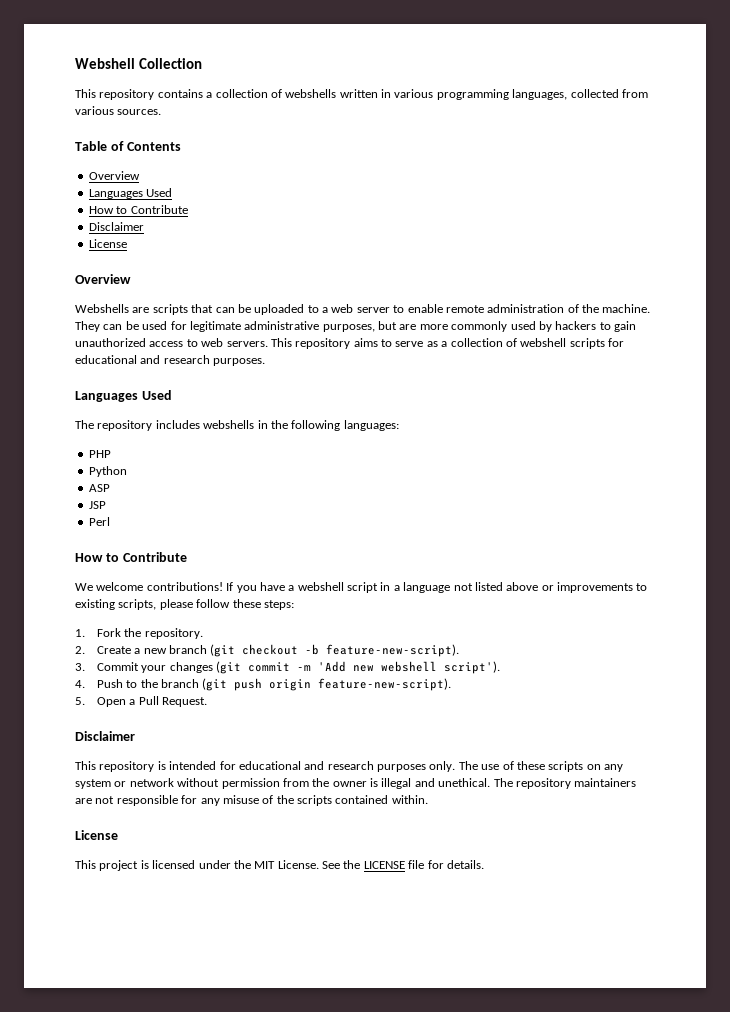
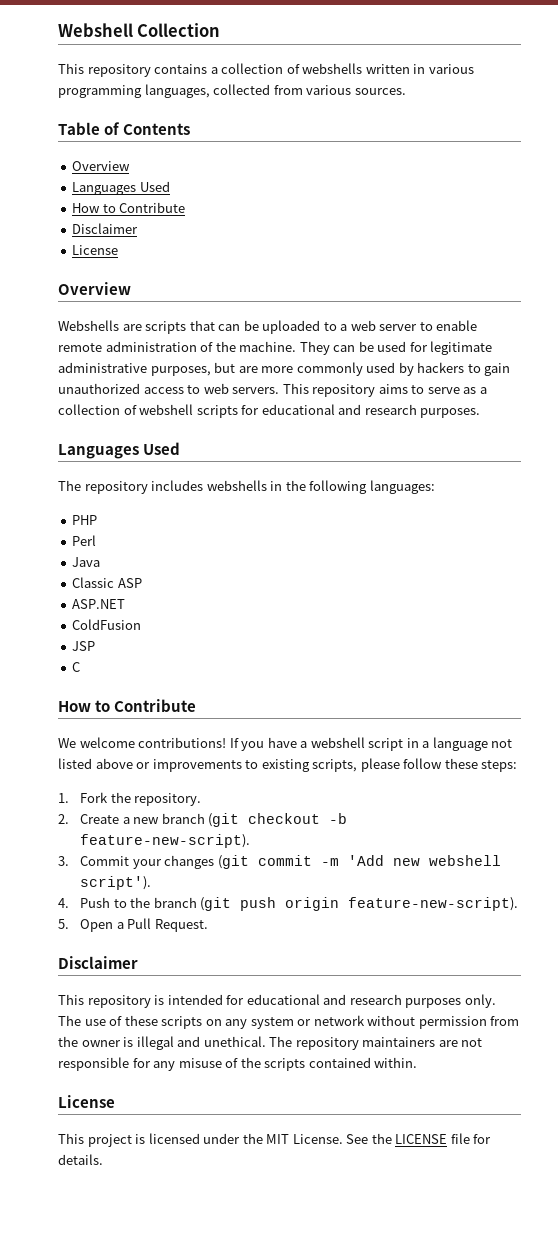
- Python
- ASP
+ Perl
+ Java
+ Classic ASP
+ ASP.NET
+ ColdFusion
- Perl
+ C

